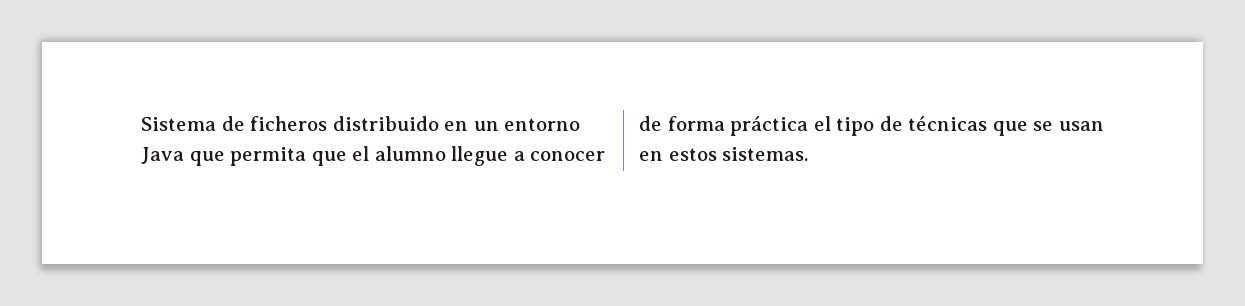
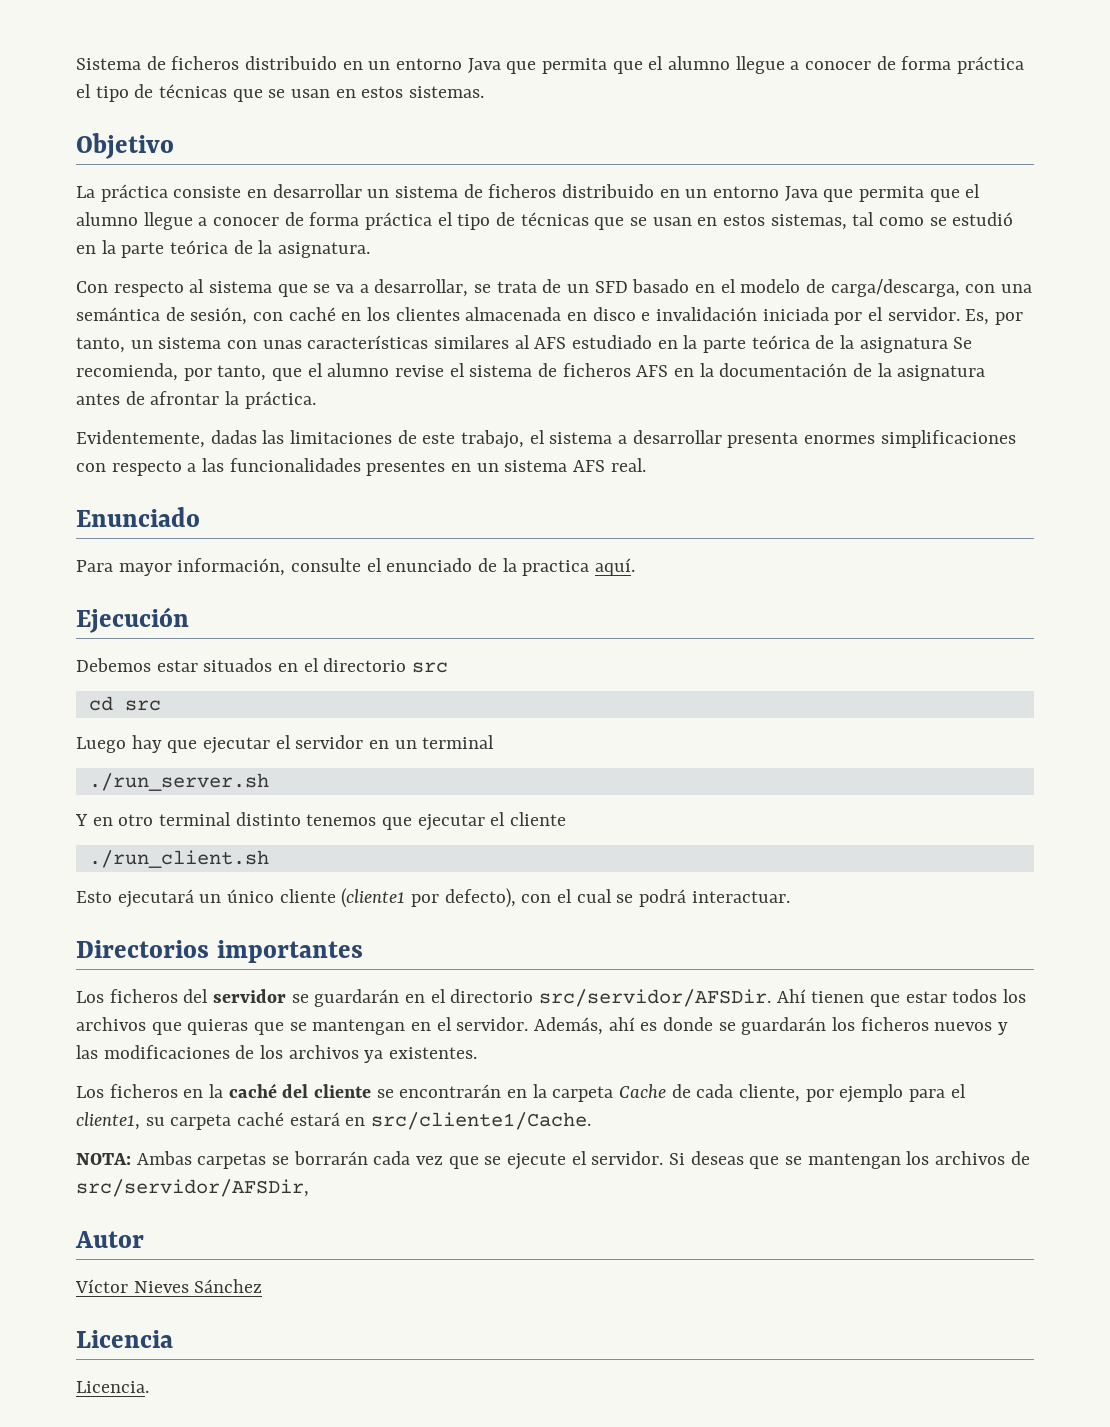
+ Objetivo
+ La práctica consiste en desarrollar un sistema de ficheros distribuido en un entorno Java que permita que el alumno llegue a conocer de forma práctica el tipo de técnicas que se usan en estos sistemas, tal como se estudió en la parte teórica de la asignatura.
+ Con respecto al sistema que se va a desarrollar, se trata de un SFD basado en el modelo de carga/descarga, con una semántica de sesión, con caché en los clientes almacenada en disco e invalidación iniciada por el servidor. Es, por tanto, un sistema con unas características similares al AFS estudiado en la parte teórica de la asignatura Se recomienda, por tanto, que el alumno revise el sistema de ficheros AFS en la documentación de la asignatura antes de afrontar la práctica.
+ Evidentemente, dadas las limitaciones de este trabajo, el sistema a desarrollar presenta enormes simplificaciones con respecto a las funcionalidades presentes en un sistema AFS real.
+ Enunciado
+ Para mayor información, consulte el enunciado de la practica aquí.
+ Ejecución
+ Debemos estar situados en el directorio src
+ cd src
+ Luego hay que ejecutar el servidor en un terminal
+ ./run_server.sh
+ Y en otro terminal distinto tenemos que ejecutar el cliente
+ ./run_client.sh
+ Esto ejecutará un único cliente (cliente1 por defecto), con el cual se podrá interactuar.
+ Directorios importantes
+ Los ficheros del servidor se guardarán en el directorio src/servidor/AFSDir. Ahí tienen que estar todos los archivos que quieras que se mantengan en el servidor. Además, ahí es donde se guardarán los ficheros nuevos y las modificaciones de los archivos ya existentes.
+ Los ficheros en la caché del cliente se encontrarán en la carpeta Cache de cada cliente, por ejemplo para el cliente1, su carpeta caché estará en src/cliente1/Cache.
+ NOTA: Ambas carpetas se borrarán cada vez que se ejecute el servidor. Si deseas que se mantengan los archivos de src/servidor/AFSDir,
+ Autor
+ Víctor Nieves Sánchez
+ Licencia
+ Licencia.

